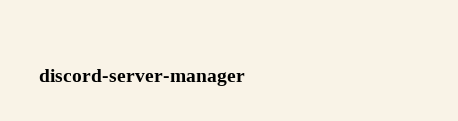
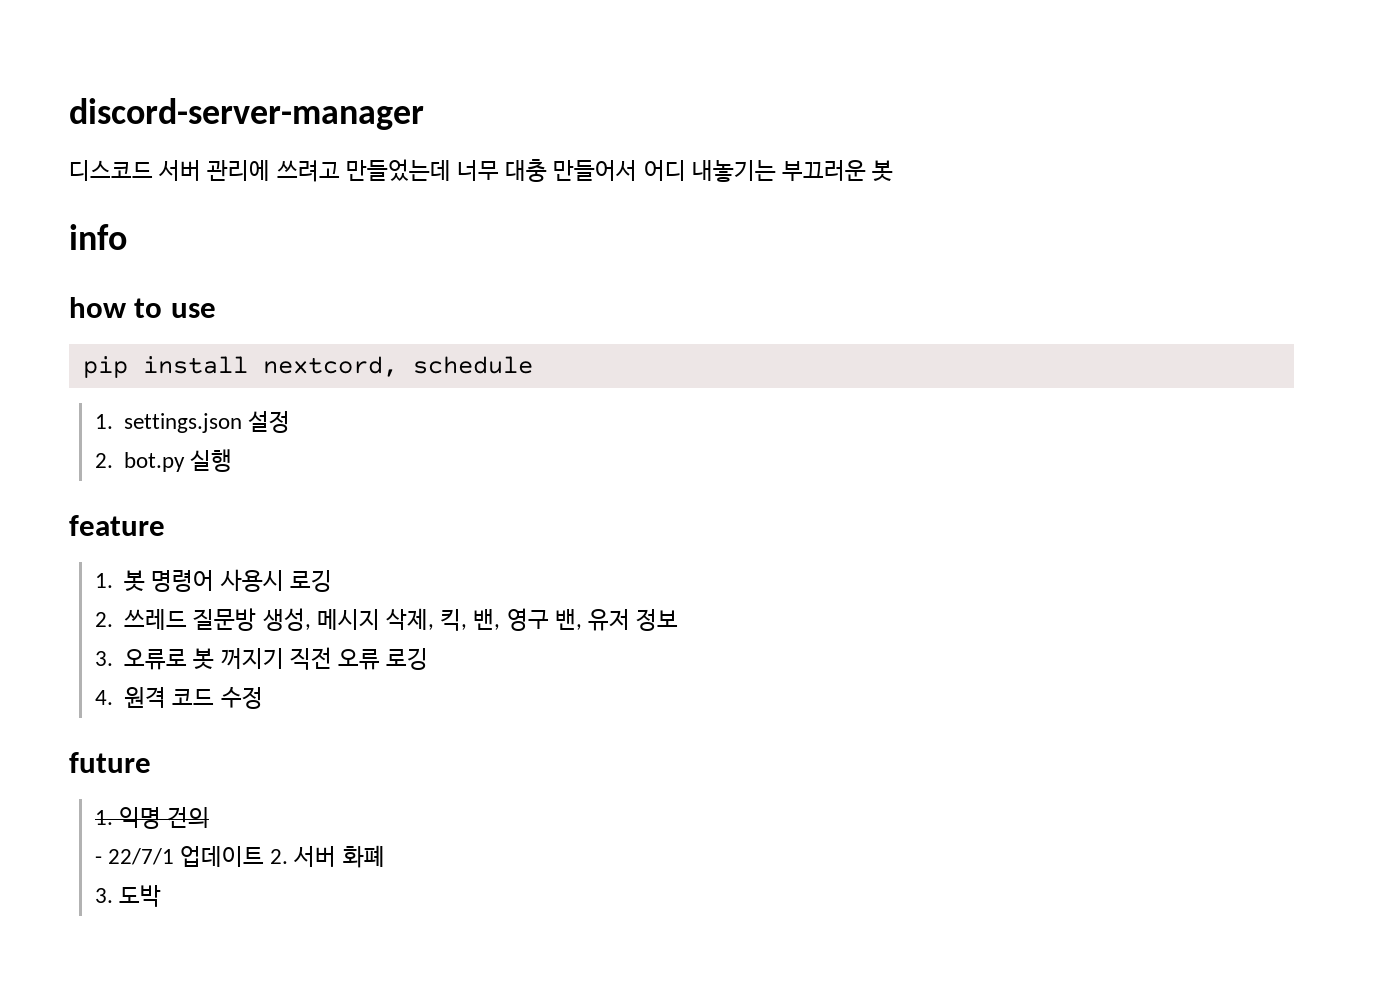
+ 디스코드 서버 관리에 쓰려고 만들었는데 너무 대충 만들어서 어디 내놓기는 부끄러운 봇
+ info
+ how to use
+ pip install nextcord, schedule
+ 1. settings.json 설정
+ 2. bot.py 실행
+ feature
+ 1. 봇 명령어 사용시 로깅
+ 2. 쓰레드 질문방 생성, 메시지 삭제, 킥, 밴, 영구 밴, 유저 정보
+ 3. 오류로 봇 꺼지기 직전 오류 로깅
+ 4. 원격 코드 수정
+ future
+ 1. 익명 건의
+ - 22/7/1 업데이트 2. 서버 화폐
+ 3. 도박

